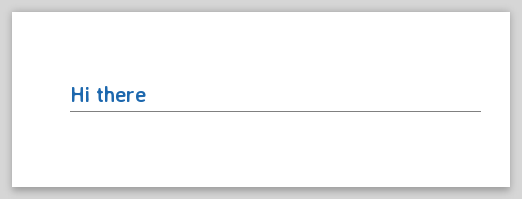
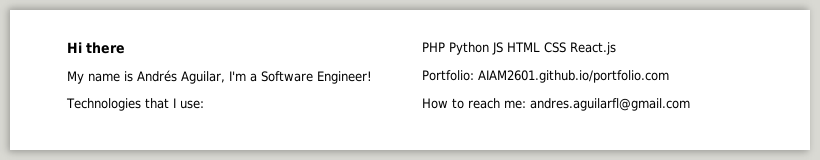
+ My name is Andrés Aguilar, I'm a Software Engineer!
+ Technologies that I use:
+ PHP Python JS HTML CSS React.js
+ Portfolio: AIAM2601.github.io/portfolio.com
+ How to reach me: andres.aguilarfl@gmail.com

